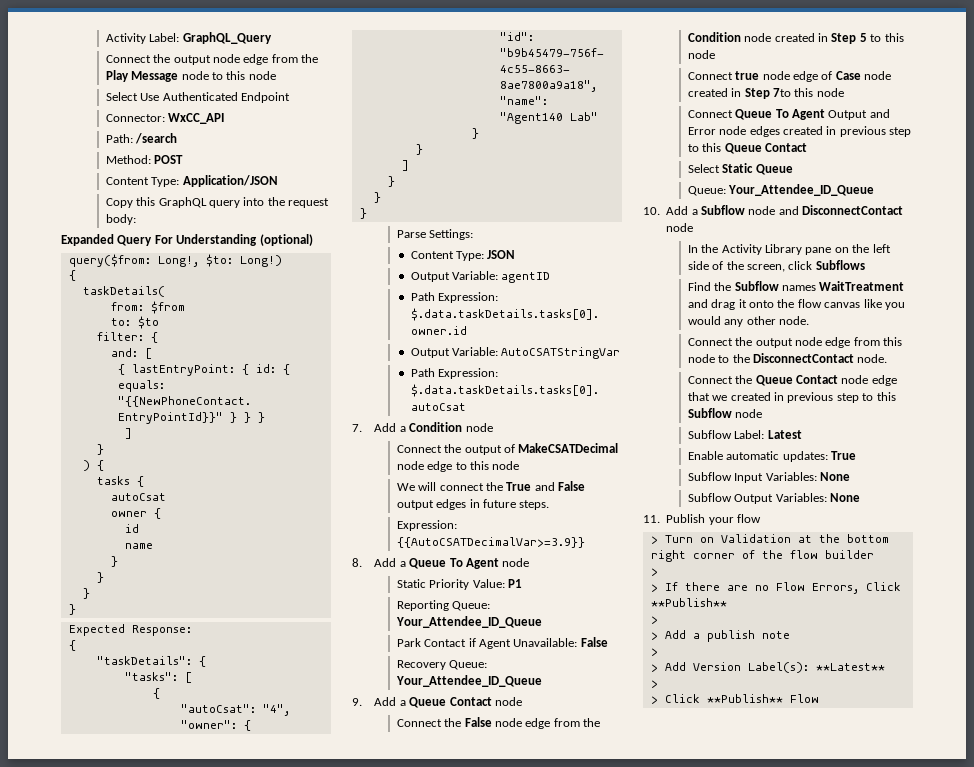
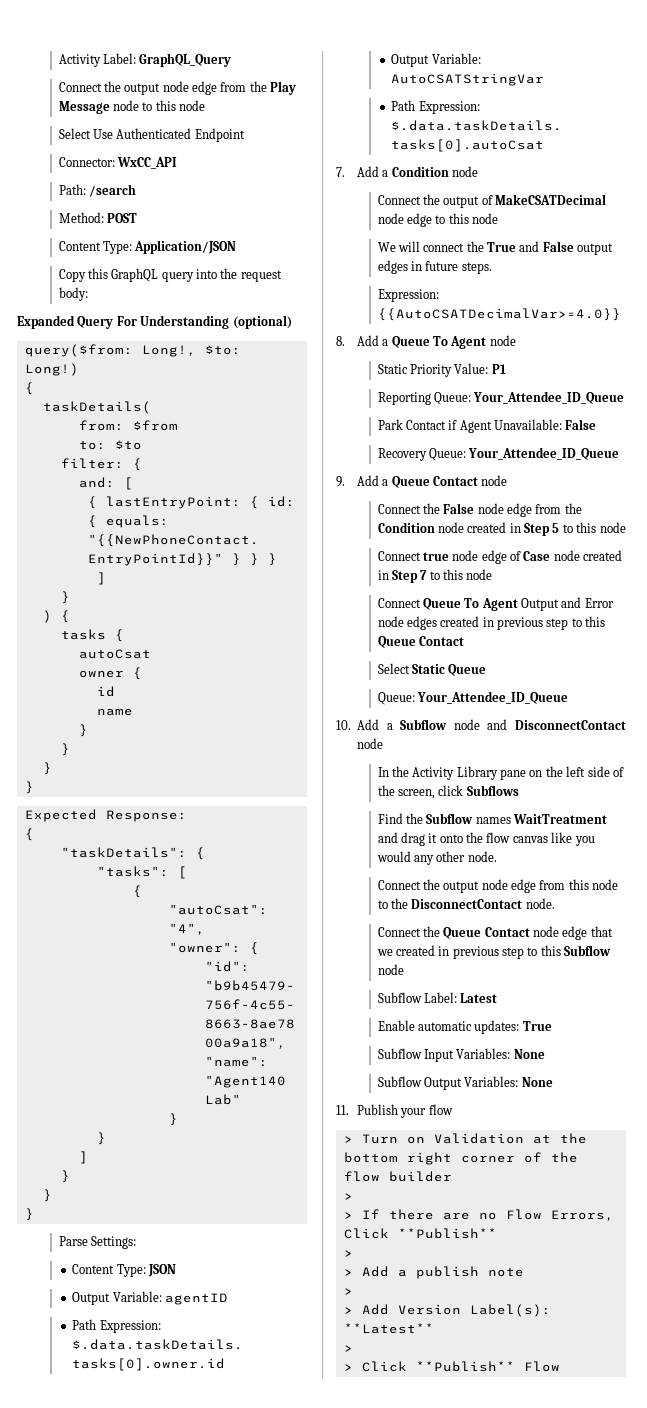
- Expression: {{AutoCSATDecimalVar>=3.9}}
+ Expression: {{AutoCSATDecimalVar>=4.0}}
- Connect true node edge of Case node created in Step 7to this node
+ Connect true node edge of Case node created in Step 7 to this node

